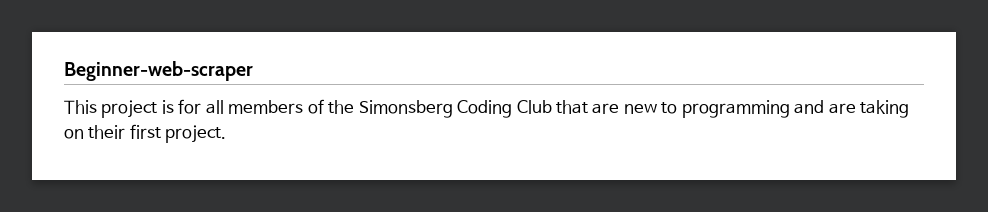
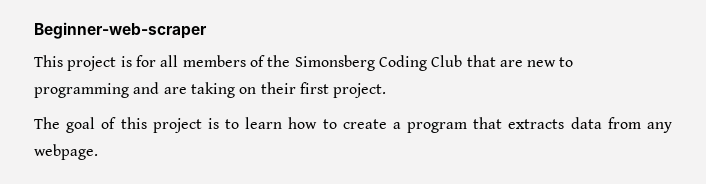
+ The goal of this project is to learn how to create a program that extracts data from any webpage.

